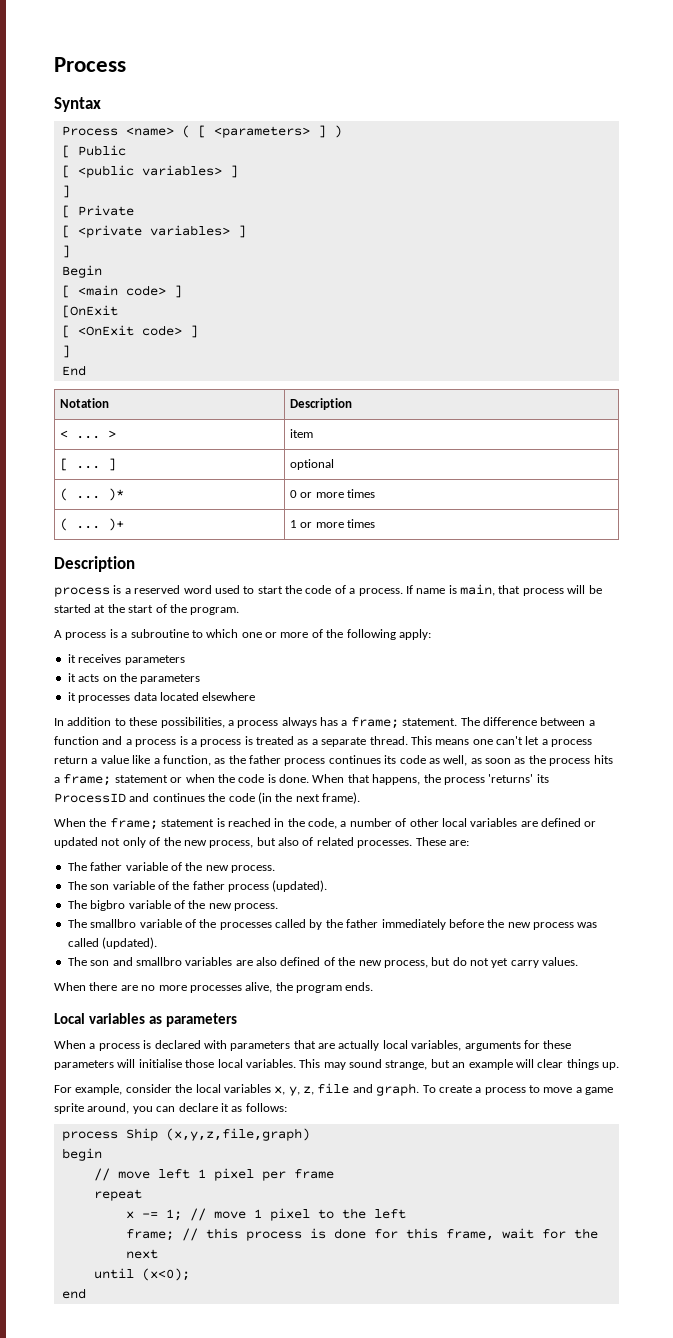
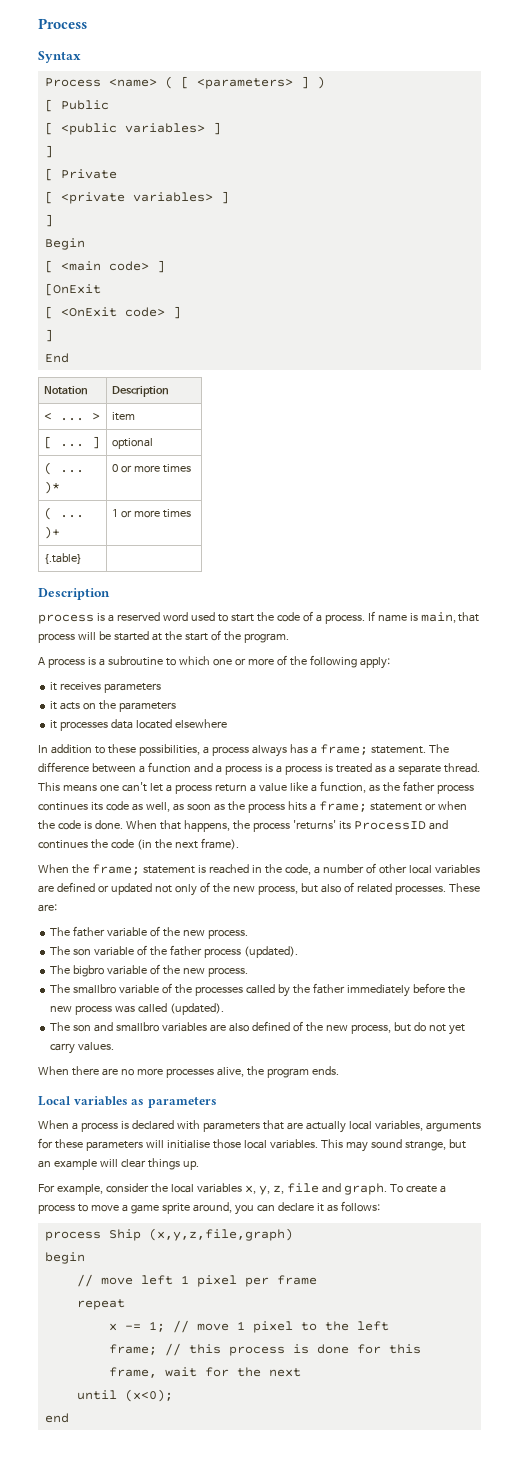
+ {.table} |

